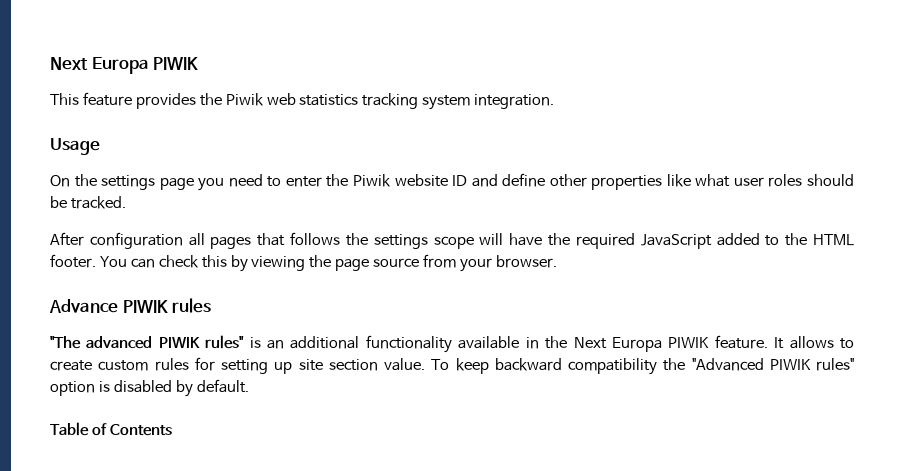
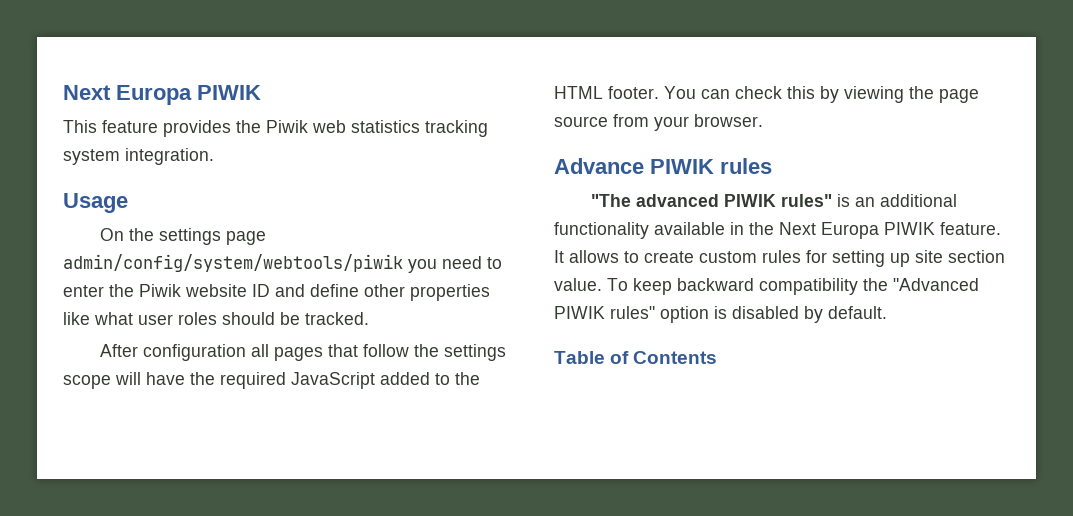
- On the settings page you need to enter the Piwik website ID and define other properties like what user roles should be tracked.
+ On the settings page admin/config/system/webtools/piwik you need to enter the Piwik website ID and define other properties like what user roles should be tracked.
- After configuration all pages that follows the settings scope will have the required JavaScript added to the HTML footer.
+ After configuration all pages that follow the settings scope will have the required JavaScript added to the HTML footer.

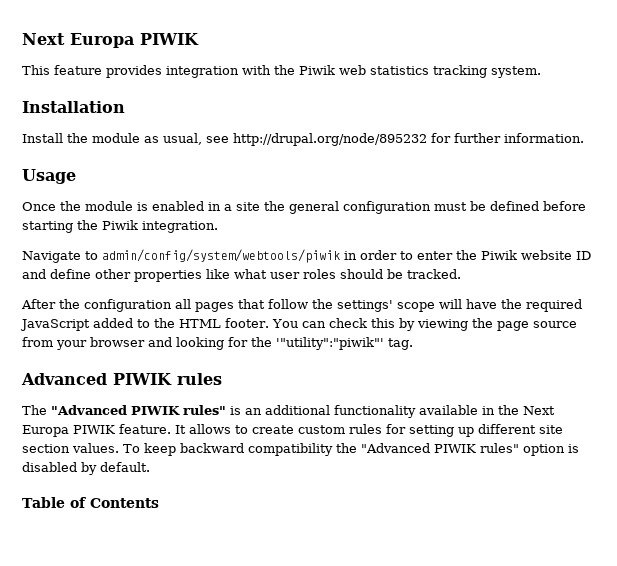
- This feature provides the Piwik web statistics tracking system integration.
+ This feature provides integration with the Piwik web statistics tracking system.
+ Installation
+ Install the module as usual, see http://drupal.org/node/895232 for further information.
  Usage
- On the settings page admin/config/system/webtools/piwik you need to enter the Piwik website ID and define other properties like what user roles should be tracked.
+ Once the module is enabled in a site the general configuration must be defined before starting the Piwik integration.
+ Navigate to admin/config/system/webtools/piwik in order to enter the Piwik website ID and define other properties like what user roles should be tracked.
- After configuration all pages that follow the settings scope will have the required JavaScript added to the HTML footer.
+ After the configuration all pages that follow the settings' scope will have the required JavaScript added to the HTML footer.
- You can check this by viewing the page source from your browser.
- Advance PIWIK rules
+ You can check this by viewing the page source from your browser and looking for the '"utility":"piwik"' tag.
+ Advanced PIWIK rules
- "The advanced PIWIK rules" is an additional functionality available in the Next Europa PIWIK feature.
+ The "Advanced PIWIK rules" is an additional functionality available in the Next Europa PIWIK feature.
- It allows to create custom rules for setting up site section value.
+ It allows to create custom rules for setting up different site section values.

